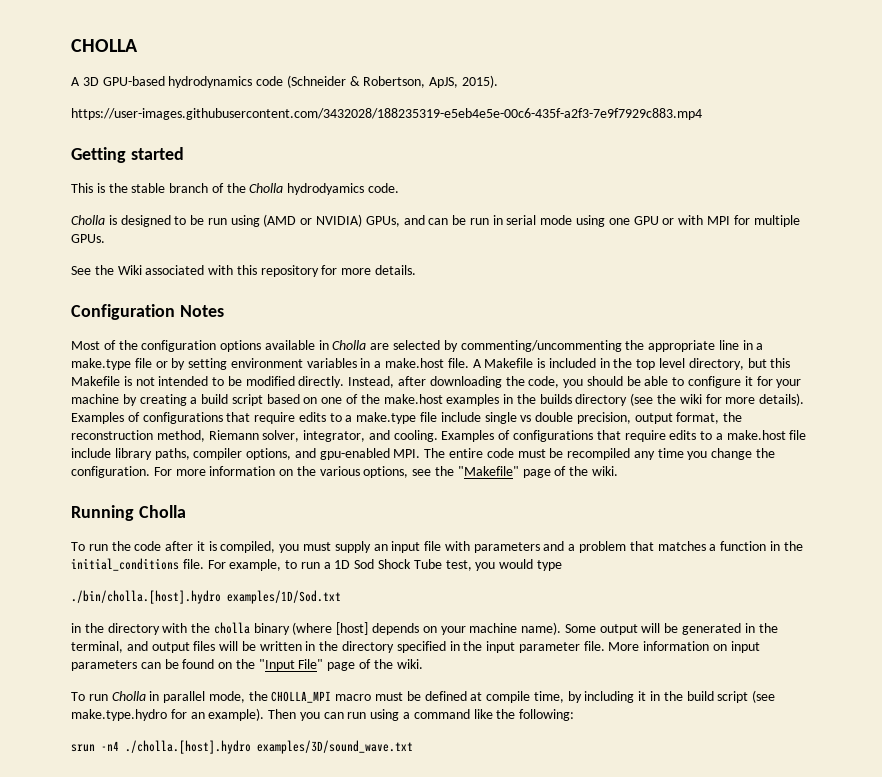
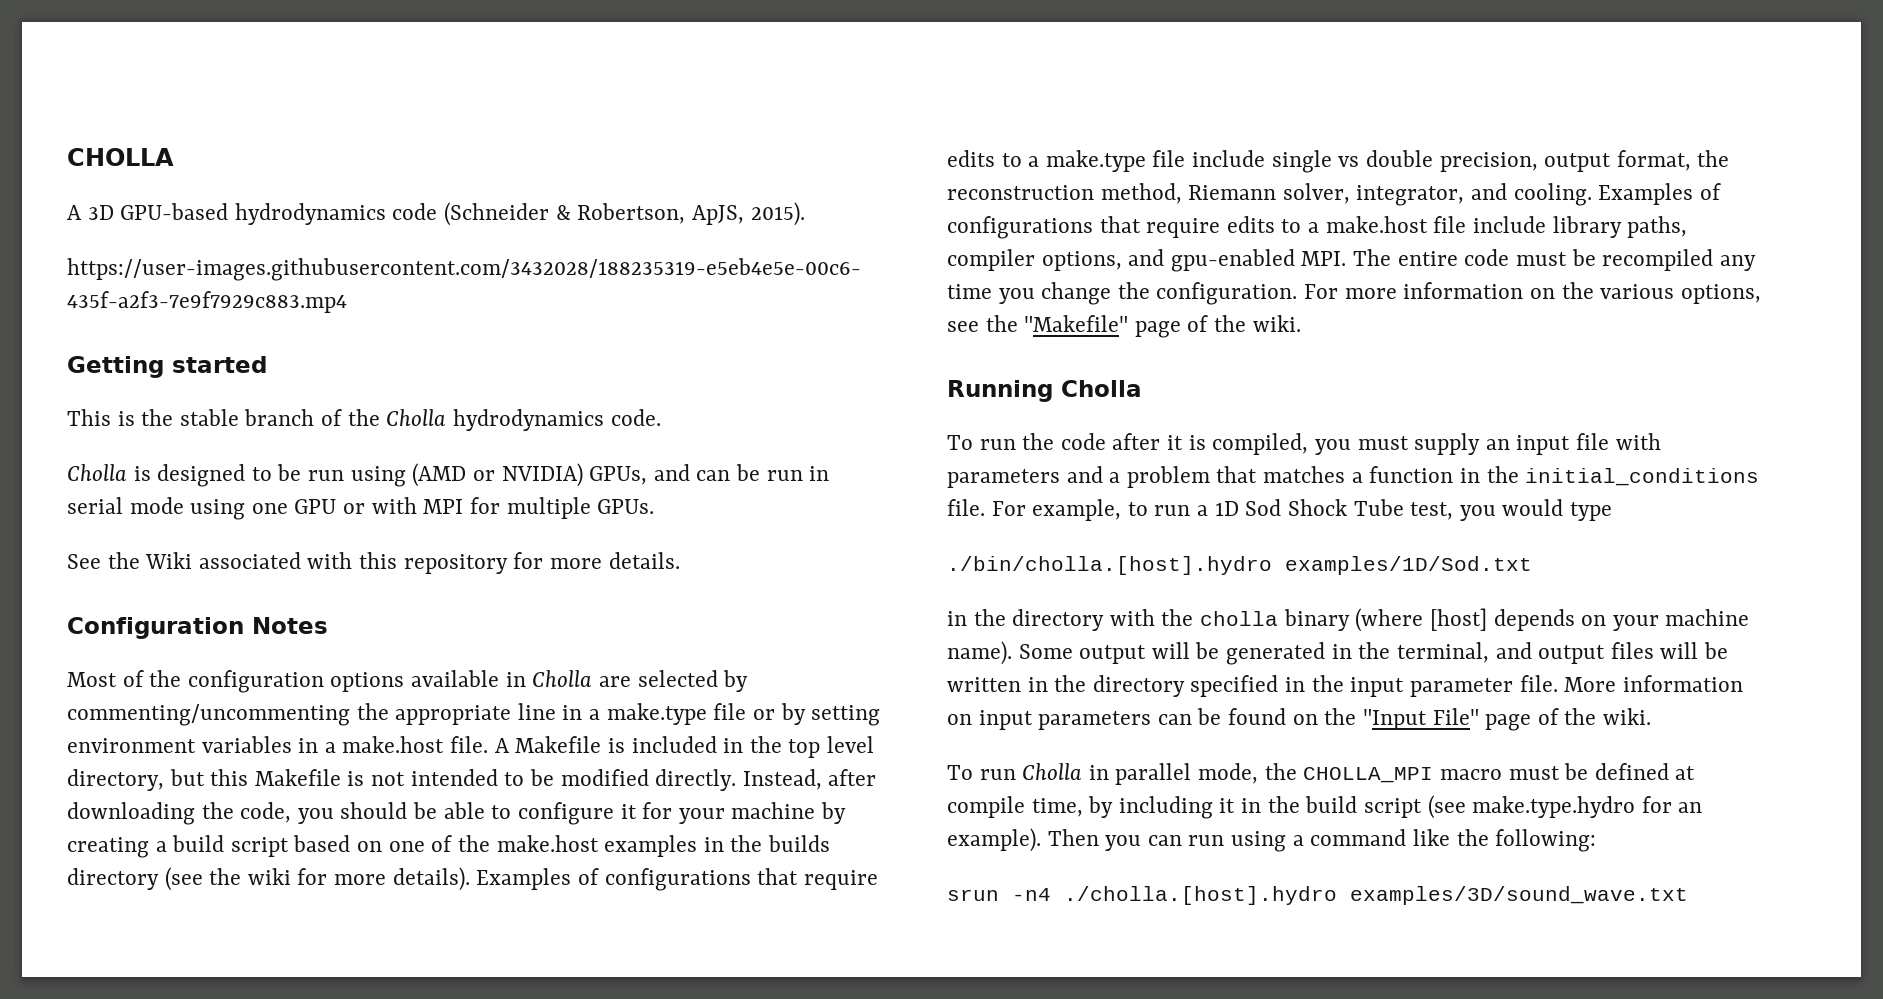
- This is the stable branch of the Cholla hydrodyamics code.
+ This is the stable branch of the Cholla hydrodynamics code.

